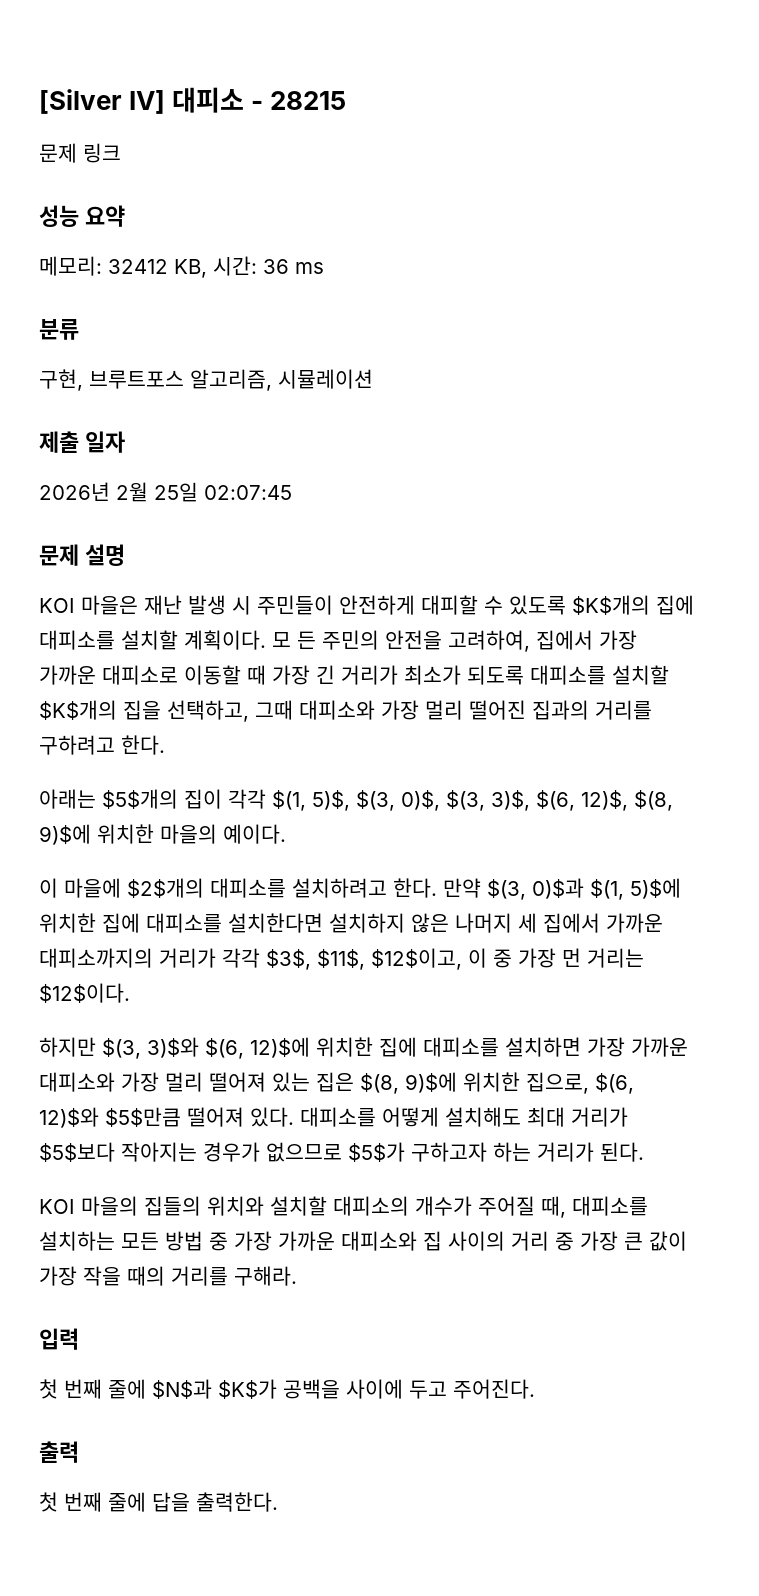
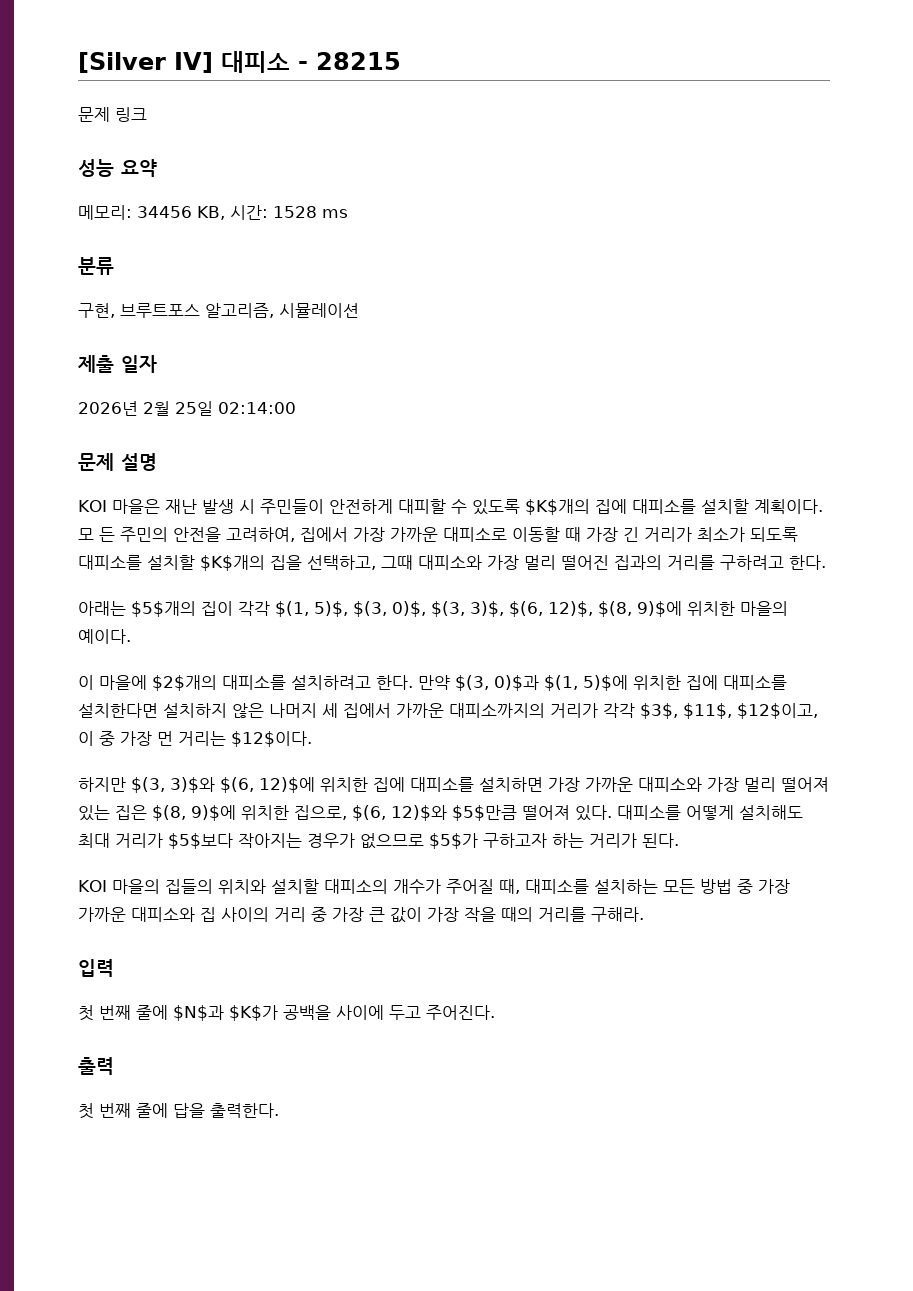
- 메모리: 32412 KB, 시간: 36 ms
+ 메모리: 34456 KB, 시간: 1528 ms
- 2026년 2월 25일 02:07:45
+ 2026년 2월 25일 02:14:00

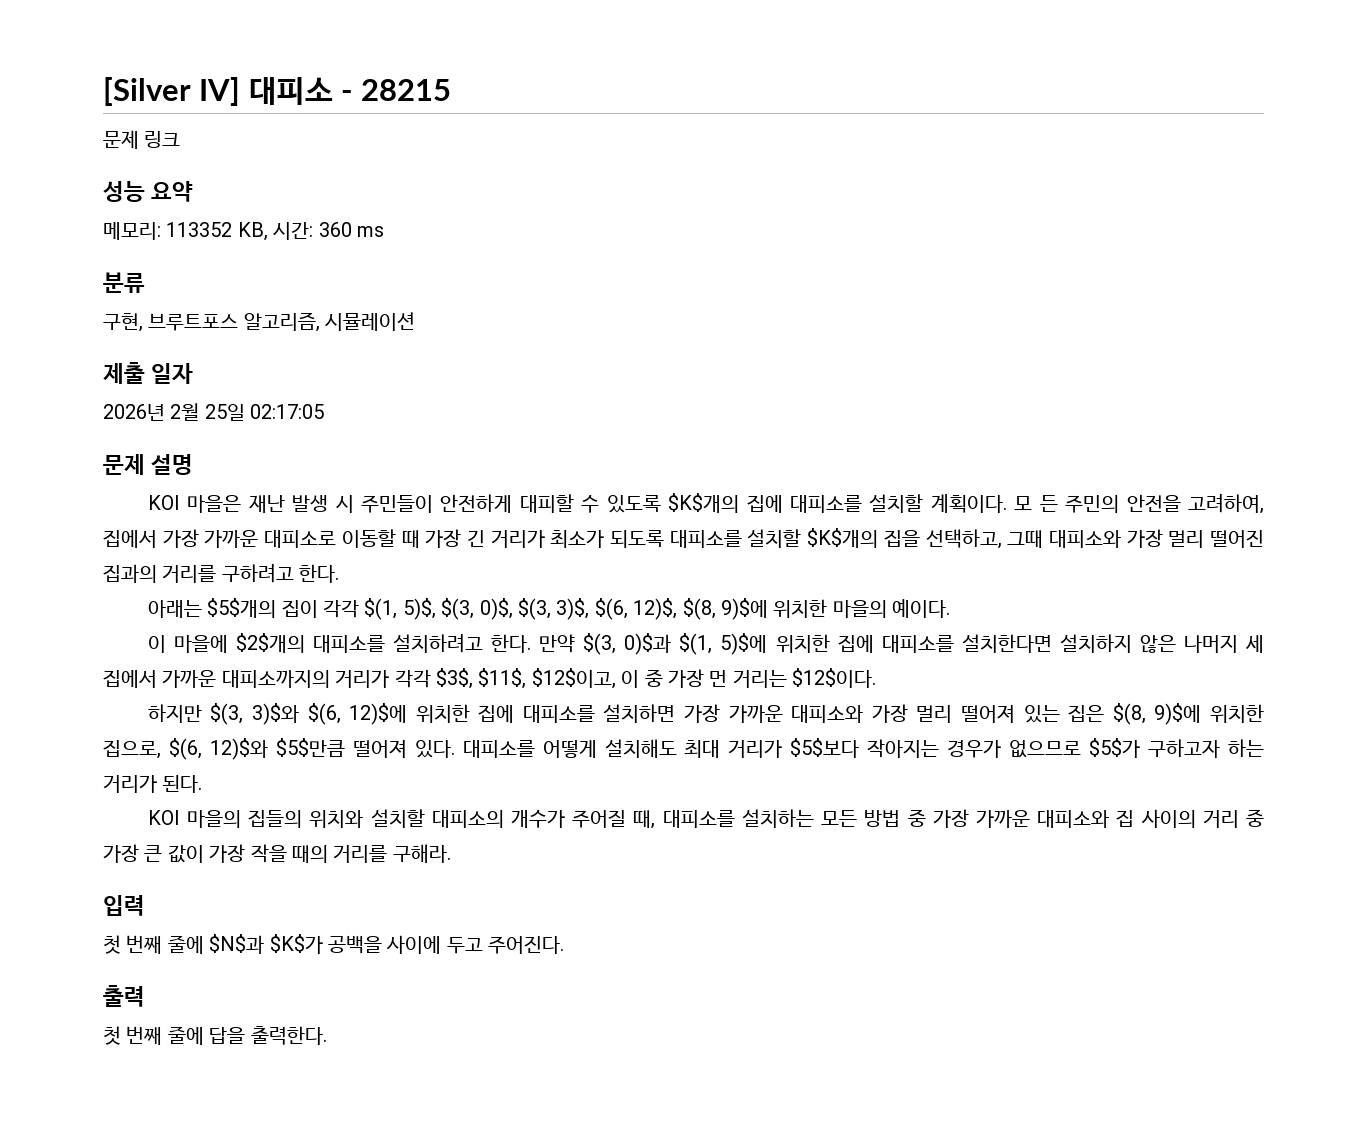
- 메모리: 34456 KB, 시간: 1528 ms
+ 메모리: 113352 KB, 시간: 360 ms
- 2026년 2월 25일 02:14:00
+ 2026년 2월 25일 02:17:05

